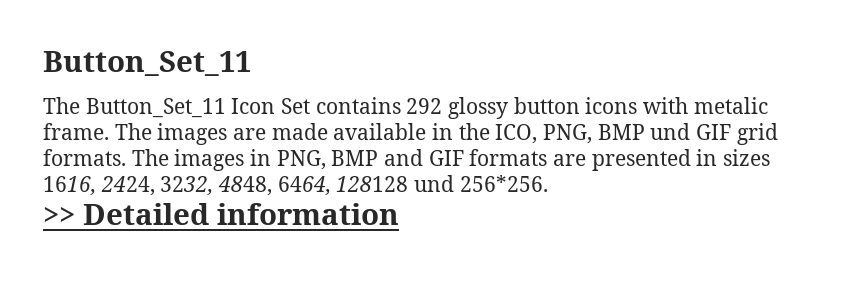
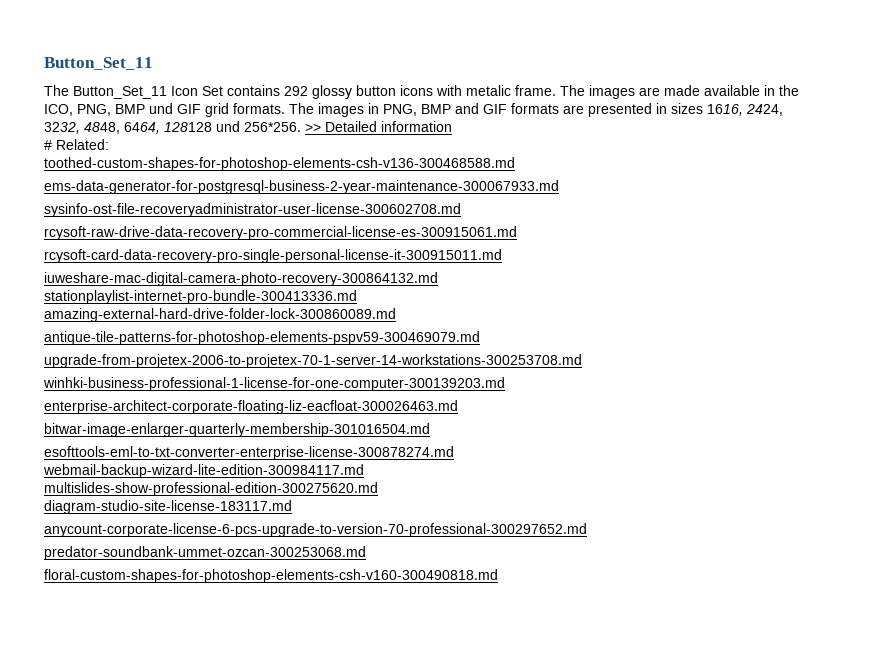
- The images in PNG, BMP and GIF formats are presented in sizes 1616, 2424, 3232, 4848, 6464, 128128 und 256*256.
- >> Detailed information
+ The images in PNG, BMP and GIF formats are presented in sizes 1616, 2424, 3232, 4848, 6464, 128128 und 256*256. >> Detailed information
+ # Related:
+ toothed-custom-shapes-for-photoshop-elements-csh-v136-300468588.md
+ ems-data-generator-for-postgresql-business-2-year-maintenance-300067933.md
+ sysinfo-ost-file-recoveryadministrator-user-license-300602708.md
+ rcysoft-raw-drive-data-recovery-pro-commercial-license-es-300915061.md
+ rcysoft-card-data-recovery-pro-single-personal-license-it-300915011.md
+ iuweshare-mac-digital-camera-photo-recovery-300864132.md
+ stationplaylist-internet-pro-bundle-300413336.md
+ amazing-external-hard-drive-folder-lock-300860089.md
+ antique-tile-patterns-for-photoshop-elements-pspv59-300469079.md
+ upgrade-from-projetex-2006-to-projetex-70-1-server-14-workstations-300253708.md
+ winhki-business-professional-1-license-for-one-computer-300139203.md
+ enterprise-architect-corporate-floating-liz-eacfloat-300026463.md
+ bitwar-image-enlarger-quarterly-membership-301016504.md
+ esofttools-eml-to-txt-converter-enterprise-license-300878274.md
+ webmail-backup-wizard-lite-edition-300984117.md
+ multislides-show-professional-edition-300275620.md
+ diagram-studio-site-license-183117.md
+ anycount-corporate-license-6-pcs-upgrade-to-version-70-professional-300297652.md
+ predator-soundbank-ummet-ozcan-300253068.md
+ floral-custom-shapes-for-photoshop-elements-csh-v160-300490818.md

